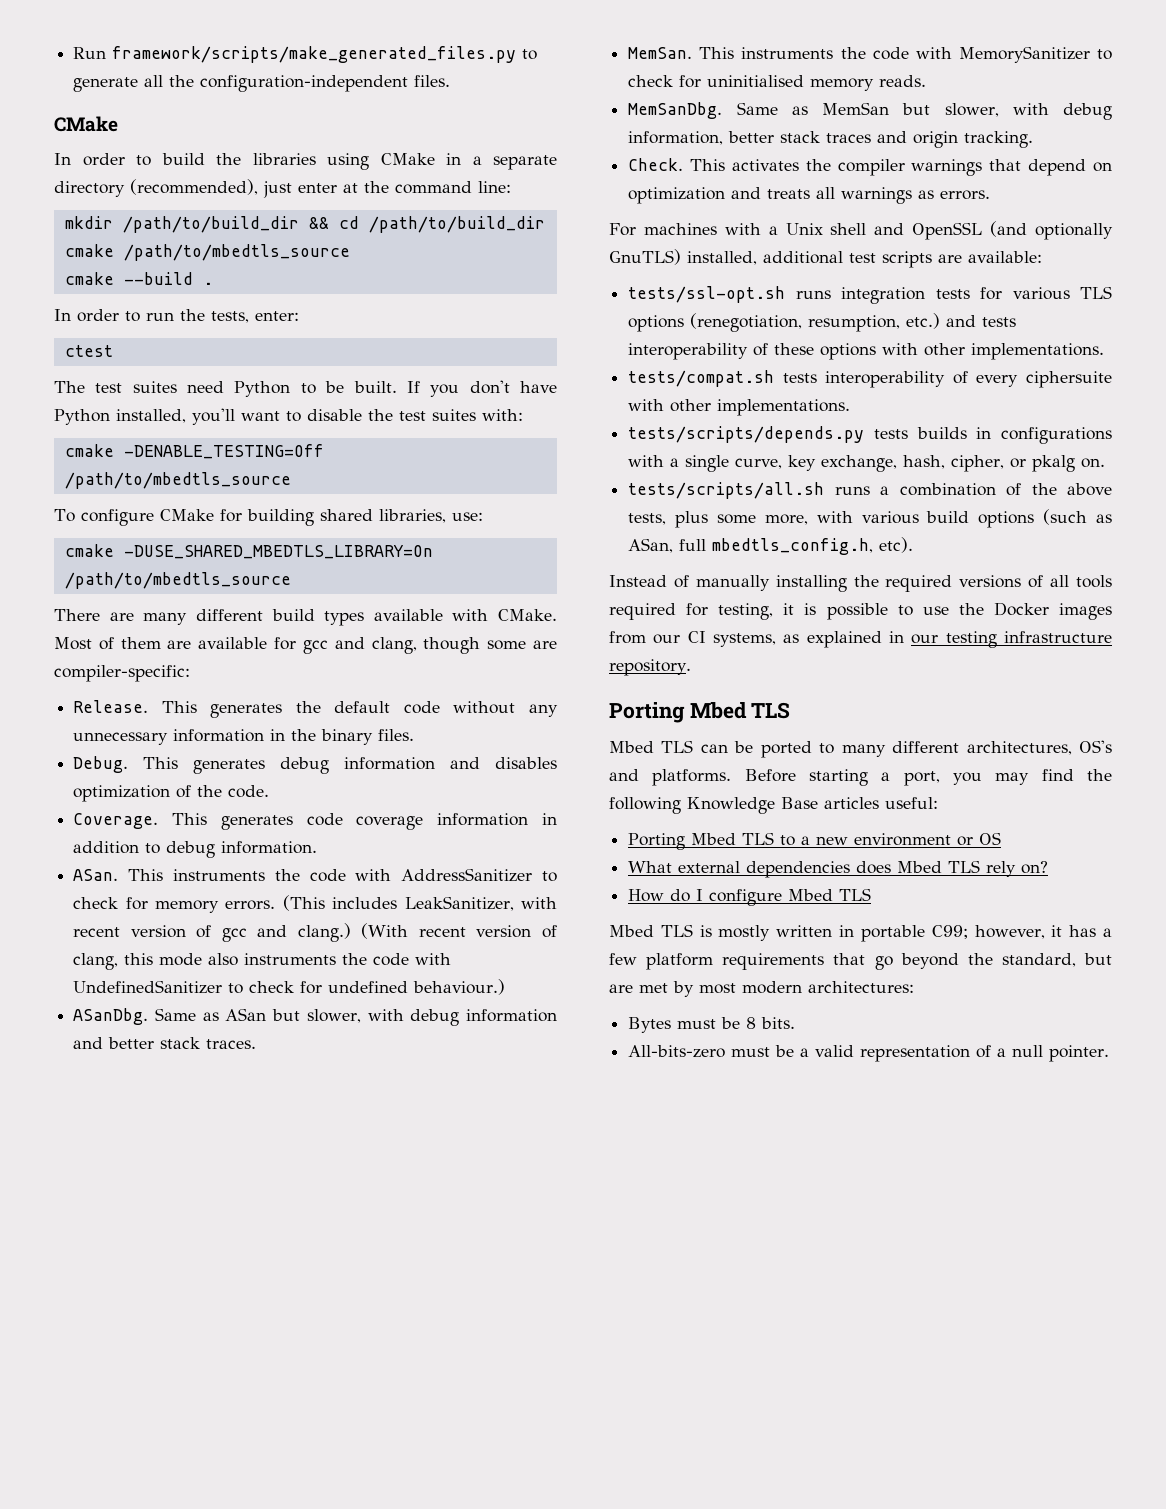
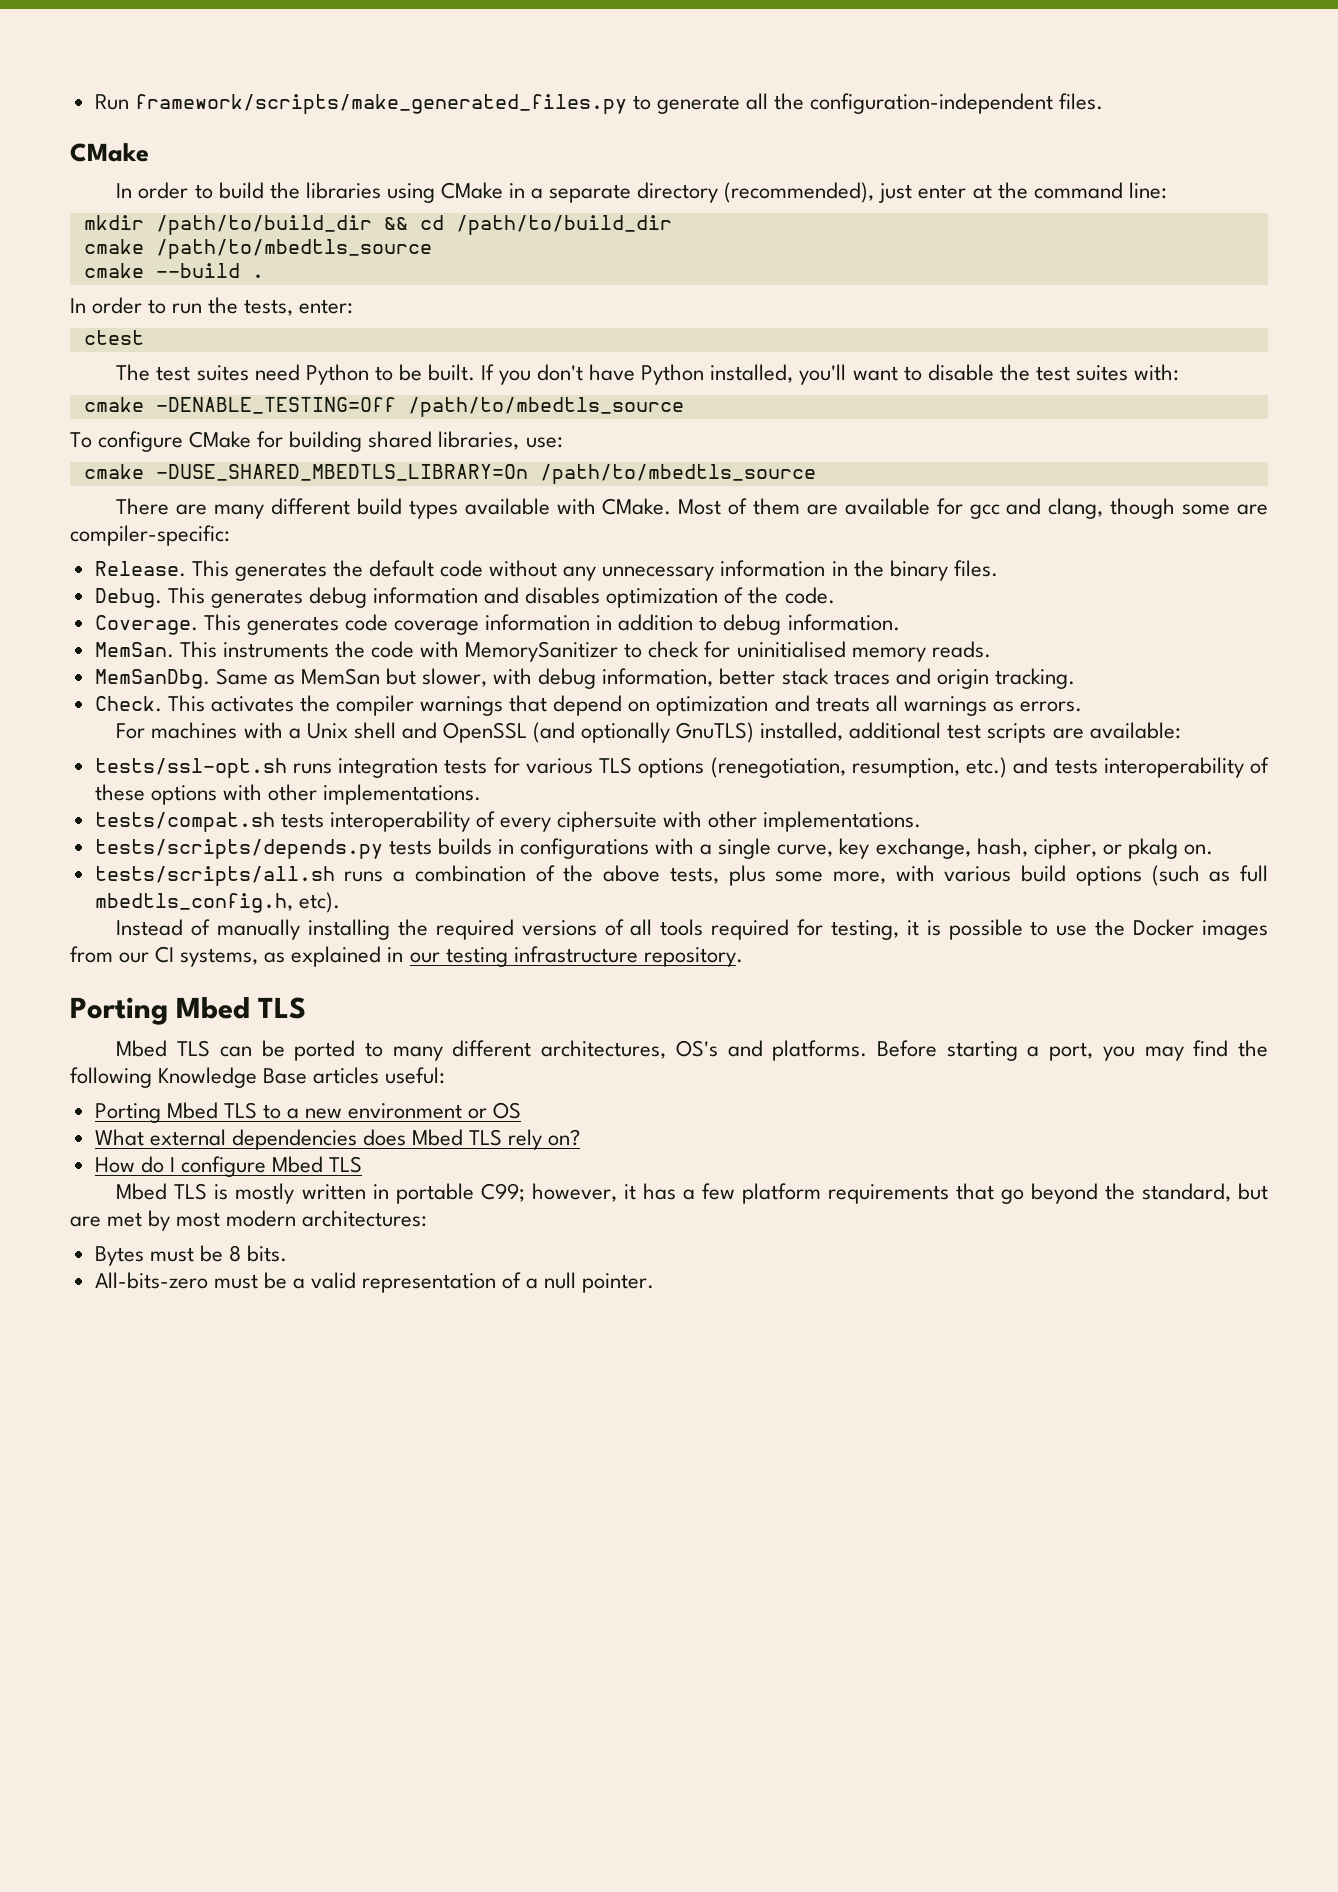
- ASan. This instruments the code with AddressSanitizer to check for memory errors. (This includes LeakSanitizer, with recent version of gcc and clang.) (With recent version of clang, this mode also instruments the code with UndefinedSanitizer to check for undefined behaviour.)
- ASanDbg. Same as ASan but slower, with debug information and better stack traces.
- tests/scripts/all.sh runs a combination of the above tests, plus some more, with various build options (such as ASan, full mbedtls_config.h, etc).
+ tests/scripts/all.sh runs a combination of the above tests, plus some more, with various build options (such as full mbedtls_config.h, etc).

